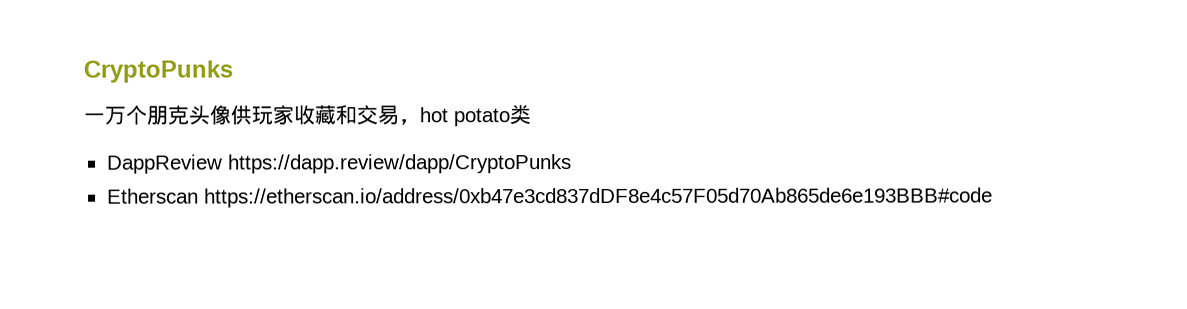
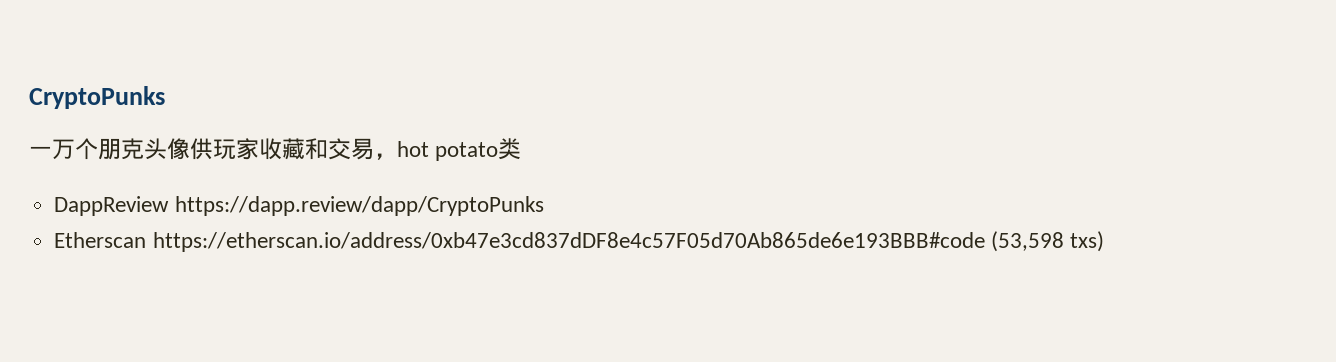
- Etherscan https://etherscan.io/address/0xb47e3cd837dDF8e4c57F05d70Ab865de6e193BBB#code
+ Etherscan https://etherscan.io/address/0xb47e3cd837dDF8e4c57F05d70Ab865de6e193BBB#code (53,598 txs)

